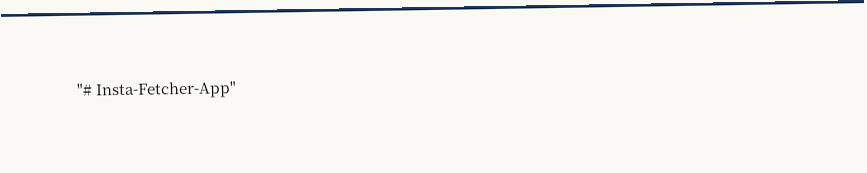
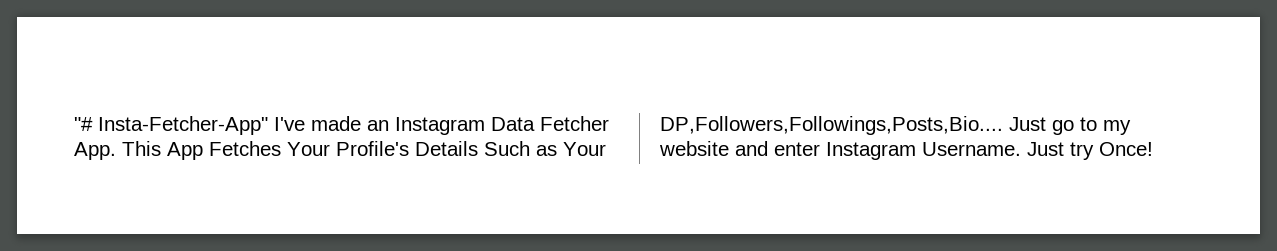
- "# Insta-Fetcher-App"
+ "# Insta-Fetcher-App" I've made an Instagram Data Fetcher App. This App Fetches Your Profile's Details Such as Your DP,Followers,Followings,Posts,Bio.... Just go to my website and enter Instagram Username. Just try Once!

